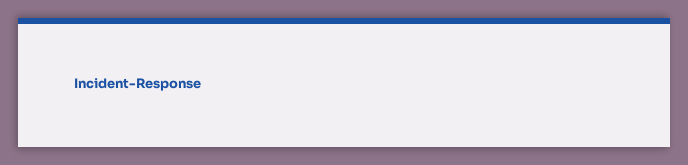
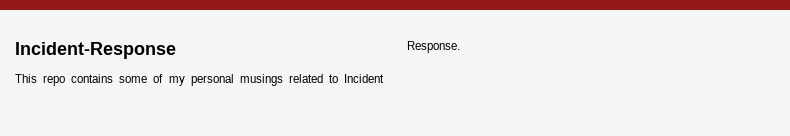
+ This repo contains some of my personal musings related to Incident Response.

